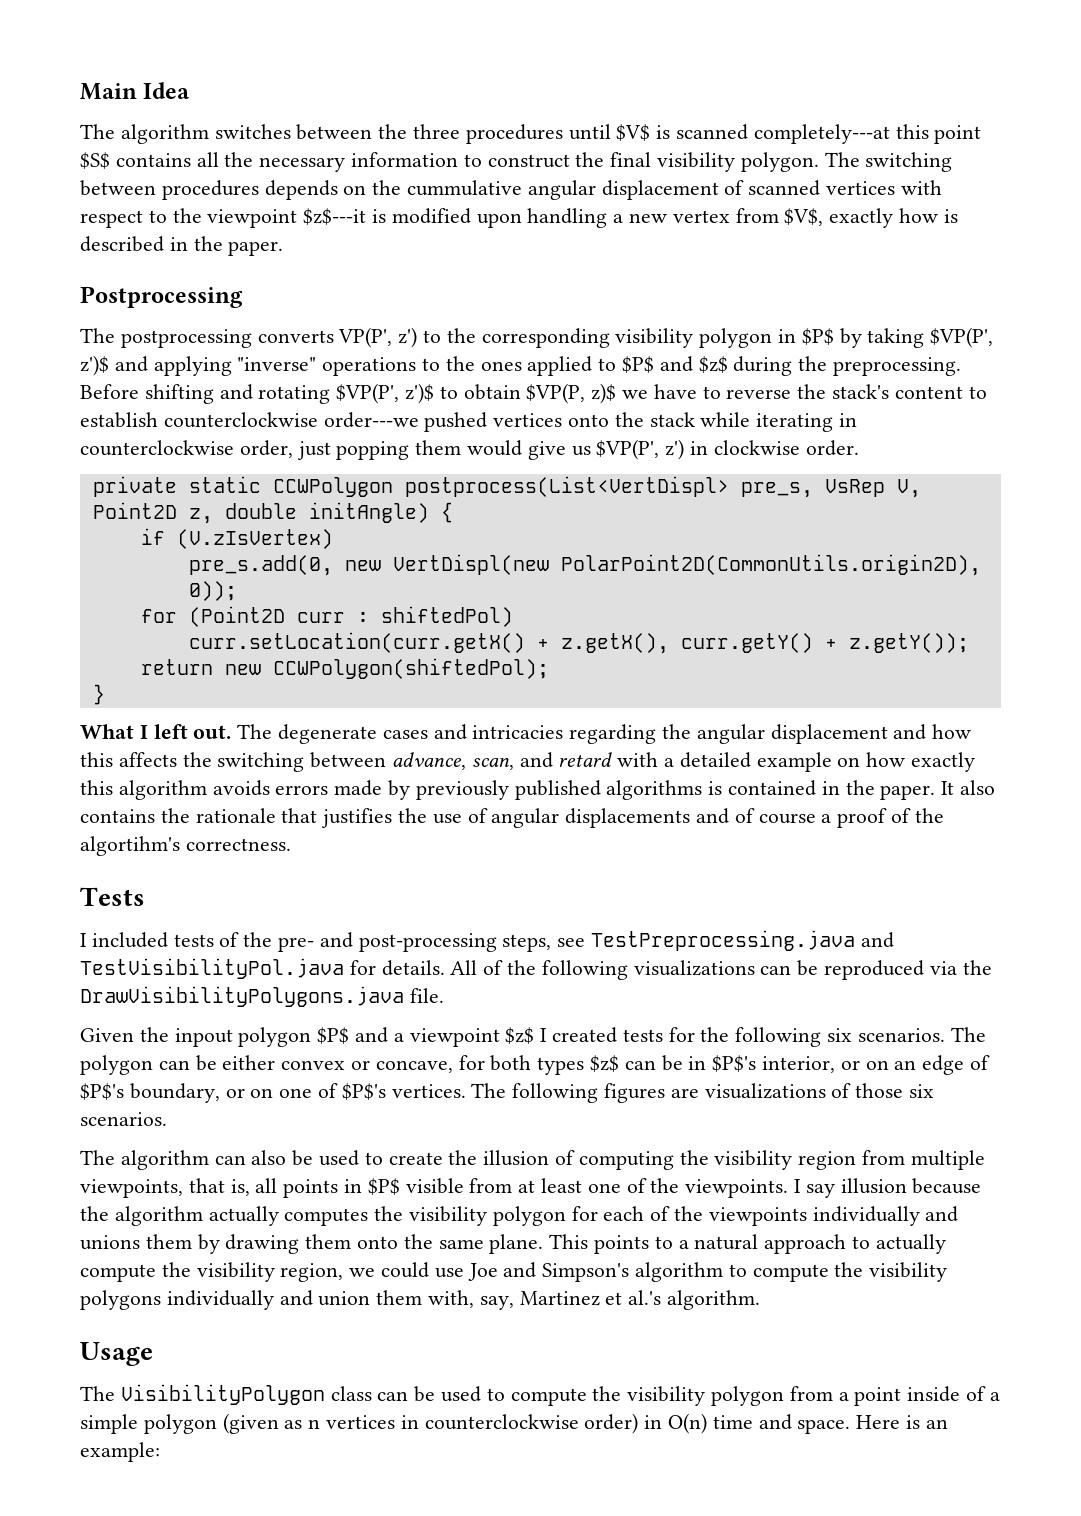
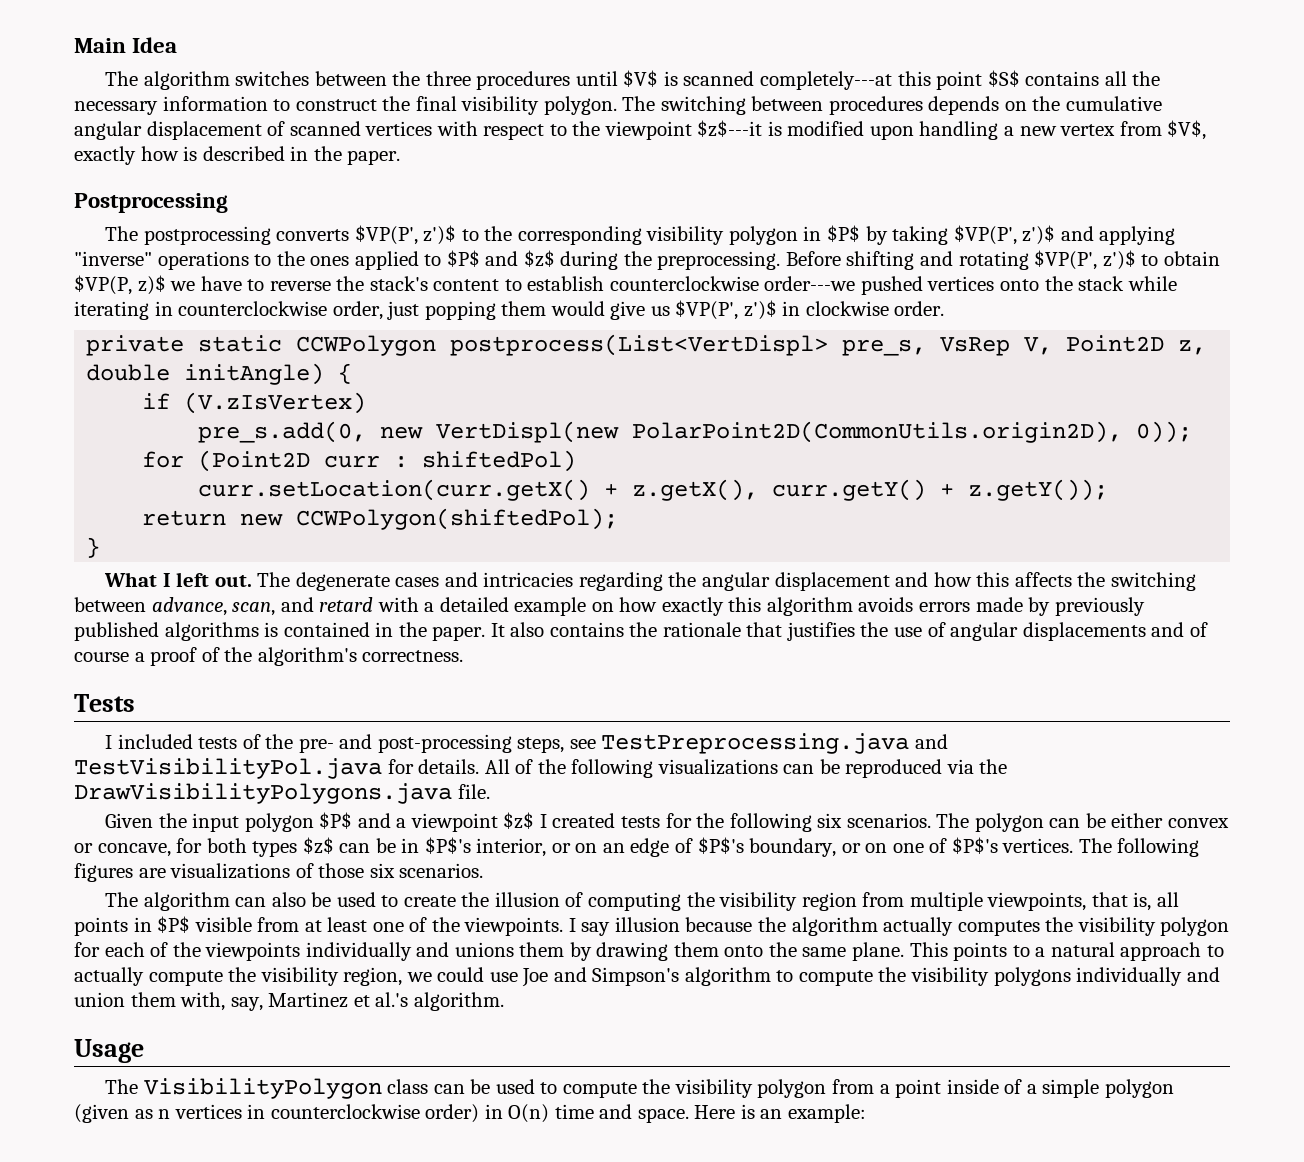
- The switching between procedures depends on the cummulative angular displacement of scanned vertices with respect to the viewpoint $z$---it is modified upon handling a new vertex from $V$, exactly how is described in the paper.
+ The switching between procedures depends on the cumulative angular displacement of scanned vertices with respect to the viewpoint $z$---it is modified upon handling a new vertex from $V$, exactly how is described in the paper.
- The postprocessing converts VP(P', z') to the corresponding visibility polygon in $P$ by taking $VP(P', z')$ and applying "inverse" operations to the ones applied to $P$ and $z$ during the preprocessing.
+ The postprocessing converts $VP(P', z')$ to the corresponding visibility polygon in $P$ by taking $VP(P', z')$ and applying "inverse" operations to the ones applied to $P$ and $z$ during the preprocessing.
- Before shifting and rotating $VP(P', z')$ to obtain $VP(P, z)$ we have to reverse the stack's content to establish counterclockwise order---we pushed vertices onto the stack while iterating in counterclockwise order, just popping them would give us $VP(P', z') in clockwise order.
+ Before shifting and rotating $VP(P', z')$ to obtain $VP(P, z)$ we have to reverse the stack's content to establish counterclockwise order---we pushed vertices onto the stack while iterating in counterclockwise order, just popping them would give us $VP(P', z')$ in clockwise order.
- It also contains the rationale that justifies the use of angular displacements and of course a proof of the algortihm's correctness.
+ It also contains the rationale that justifies the use of angular displacements and of course a proof of the algorithm's correctness.
- Given the inpout polygon $P$ and a viewpoint $z$ I created tests for the following six scenarios.
+ Given the input polygon $P$ and a viewpoint $z$ I created tests for the following six scenarios.

